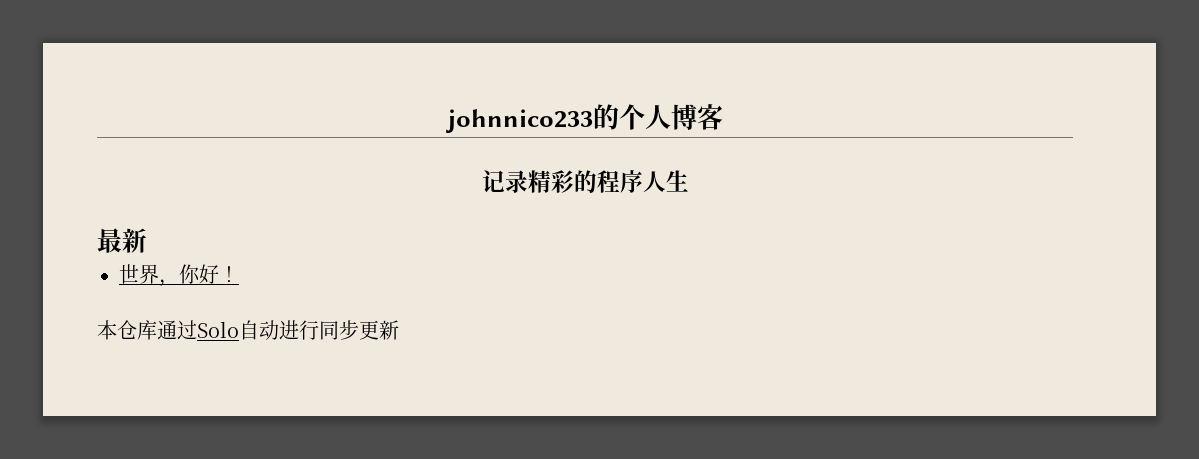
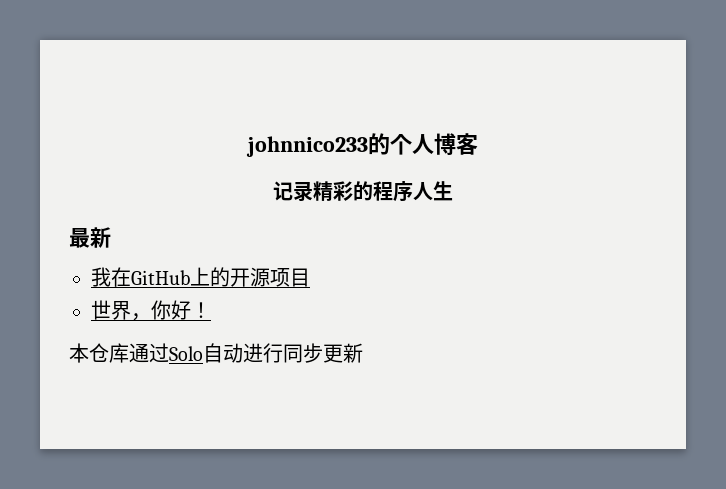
+ 我在GitHub上的开源项目

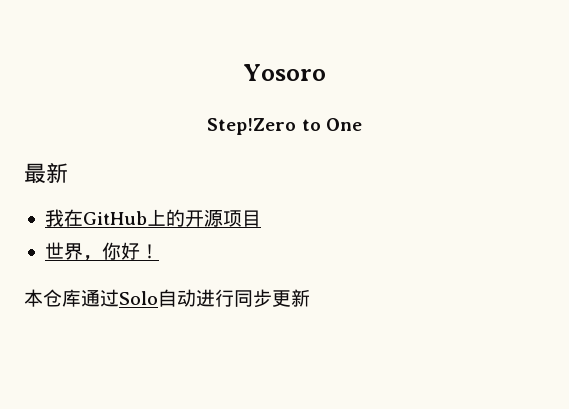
- johnnico233的个人博客
- 记录精彩的程序人生
+ Yosoro
+ Step!Zero to One

